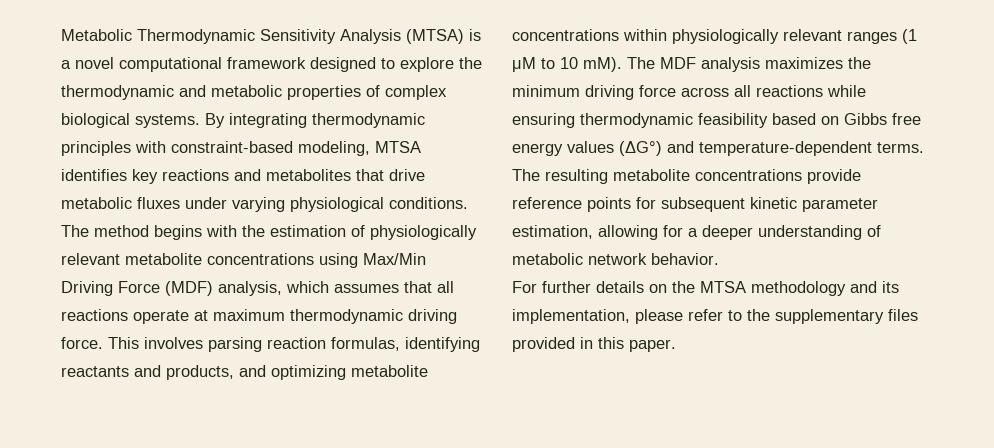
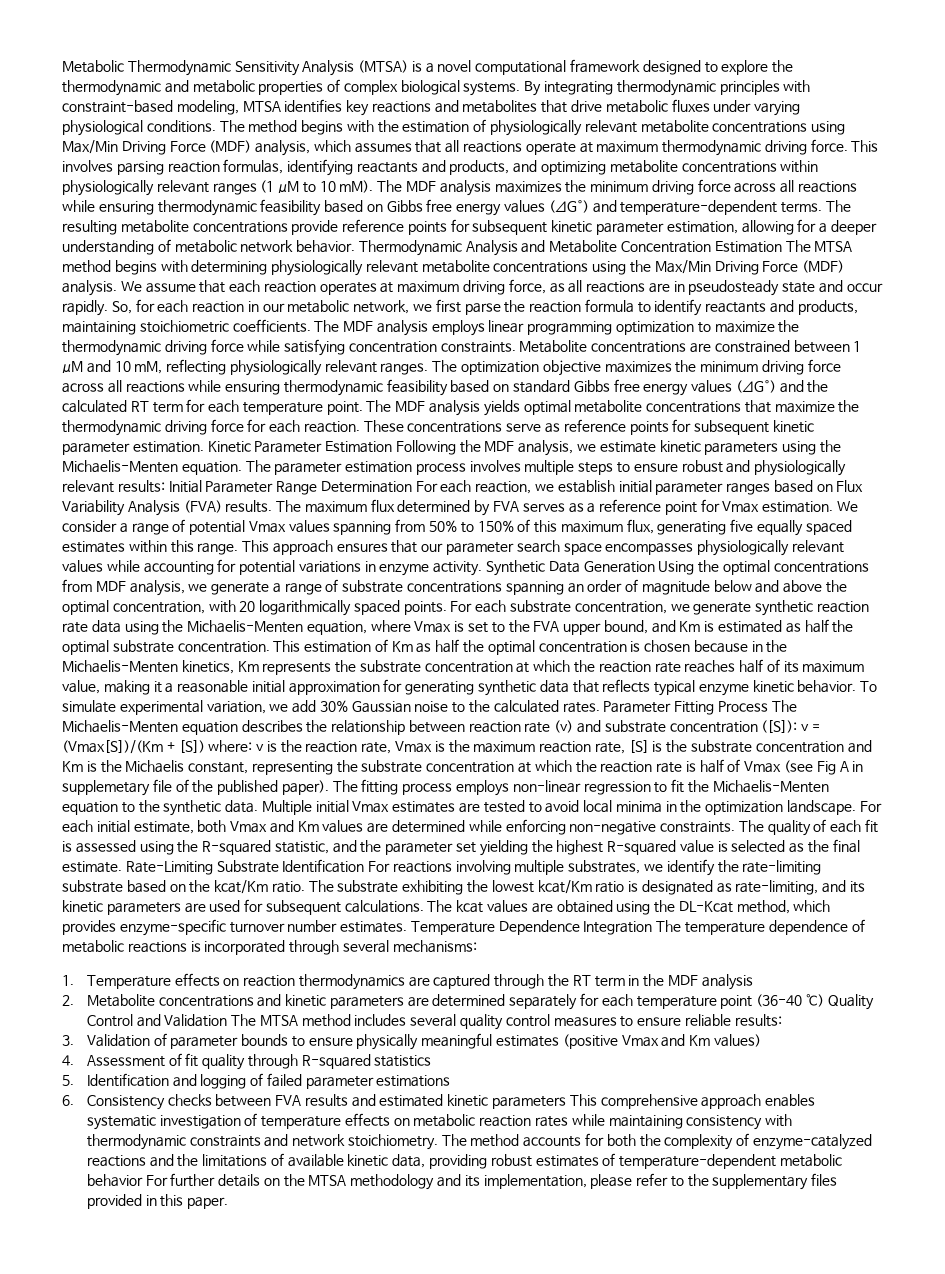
- The resulting metabolite concentrations provide reference points for subsequent kinetic parameter estimation, allowing for a deeper understanding of metabolic network behavior.
- For further details on the MTSA methodology and its implementation, please refer to the supplementary files provided in this paper.
+ The resulting metabolite concentrations provide reference points for subsequent kinetic parameter estimation, allowing for a deeper understanding of metabolic network behavior. Thermodynamic Analysis and Metabolite Concentration Estimation The MTSA method begins with determining physiologically relevant metabolite concentrations using the Max/Min Driving Force (MDF) analysis. We assume that each reaction operates at maximum driving force, as all reactions are in pseudosteady state and occur rapidly. So, for each reaction in our metabolic network, we first parse the reaction formula to identify reactants and products, maintaining stoichiometric coefficients. The MDF analysis employs linear programming optimization to maximize the thermodynamic driving force while satisfying concentration constraints. Metabolite concentrations are constrained between 1 μM and 10 mM, reflecting physiologically relevant ranges. The optimization objective maximizes the minimum driving force across all reactions while ensuring thermodynamic feasibility based on standard Gibbs free energy values (ΔG°) and the calculated RT term for each temperature point. The MDF analysis yields optimal metabolite concentrations that maximize the thermodynamic driving force for each reaction. These concentrations serve as reference points for subsequent kinetic parameter estimation. Kinetic Parameter Estimation Following the MDF analysis, we estimate kinetic parameters using the Michaelis-Menten equation. The parameter estimation process involves multiple steps to ensure robust and physiologically relevant results: Initial Parameter Range Determination For each reaction, we establish initial parameter ranges based on Flux Variability Analysis (FVA) results. The maximum flux determined by FVA serves as a reference point for Vmax estimation. We consider a range of potential Vmax values spanning from 50% to 150% of this maximum flux, generating five equally spaced estimates within this range. This approach ensures that our parameter search space encompasses physiologically relevant values while accounting for potential variations in enzyme activity. Synthetic Data Generation Using the optimal concentrations from MDF analysis, we generate a range of substrate concentrations spanning an order of magnitude below and above the optimal concentration, with 20 logarithmically spaced points. For each substrate concentration, we generate synthetic reaction rate data using the Michaelis-Menten equation, where Vmax is set to the FVA upper bound, and Km is estimated as half the optimal substrate concentration. This estimation of Km as half the optimal concentration is chosen because in the Michaelis-Menten kinetics, Km represents the substrate concentration at which the reaction rate reaches half of its maximum value, making it a reasonable initial approximation for generating synthetic data that reflects typical enzyme kinetic behavior. To simulate experimental variation, we add 30% Gaussian noise to the calculated rates. Parameter Fitting Process The Michaelis-Menten equation describes the relationship between reaction rate (v) and substrate concentration ([S]): v = (Vmax[S])/(Km + [S]) where: v is the reaction rate, Vmax is the maximum reaction rate, [S] is the substrate concentration and Km is the Michaelis constant, representing the substrate concentration at which the reaction rate is half of Vmax (see Fig A in supplemetary file of the published paper). The fitting process employs non-linear regression to fit the Michaelis-Menten equation to the synthetic data. Multiple initial Vmax estimates are tested to avoid local minima in the optimization landscape. For each initial estimate, both Vmax and Km values are determined while enforcing non-negative constraints. The quality of each fit is assessed using the R-squared statistic, and the parameter set yielding the highest R-squared value is selected as the final estimate. Rate-Limiting Substrate Identification For reactions involving multiple substrates, we identify the rate-limiting substrate based on the kcat/Km ratio. The substrate exhibiting the lowest kcat/Km ratio is designated as rate-limiting, and its kinetic parameters are used for subsequent calculations. The kcat values are obtained using the DL-Kcat method, which provides enzyme-specific turnover number estimates. Temperature Dependence Integration The temperature dependence of metabolic reactions is incorporated through several mechanisms:
+ 1. Temperature effects on reaction thermodynamics are captured through the RT term in the MDF analysis
+ 2. Metabolite concentrations and kinetic parameters are determined separately for each temperature point (36-40 ℃) Quality Control and Validation The MTSA method includes several quality control measures to ensure reliable results:
+ 3. Validation of parameter bounds to ensure physically meaningful estimates (positive Vmax and Km values)
+ 4. Assessment of fit quality through R-squared statistics
+ 5. Identification and logging of failed parameter estimations
+ 6. Consistency checks between FVA results and estimated kinetic parameters This comprehensive approach enables systematic investigation of temperature effects on metabolic reaction rates while maintaining consistency with thermodynamic constraints and network stoichiometry. The method accounts for both the complexity of enzyme-catalyzed reactions and the limitations of available kinetic data, providing robust estimates of temperature-dependent metabolic behavior For further details on the MTSA methodology and its implementation, please refer to the supplementary files provided in this paper.

